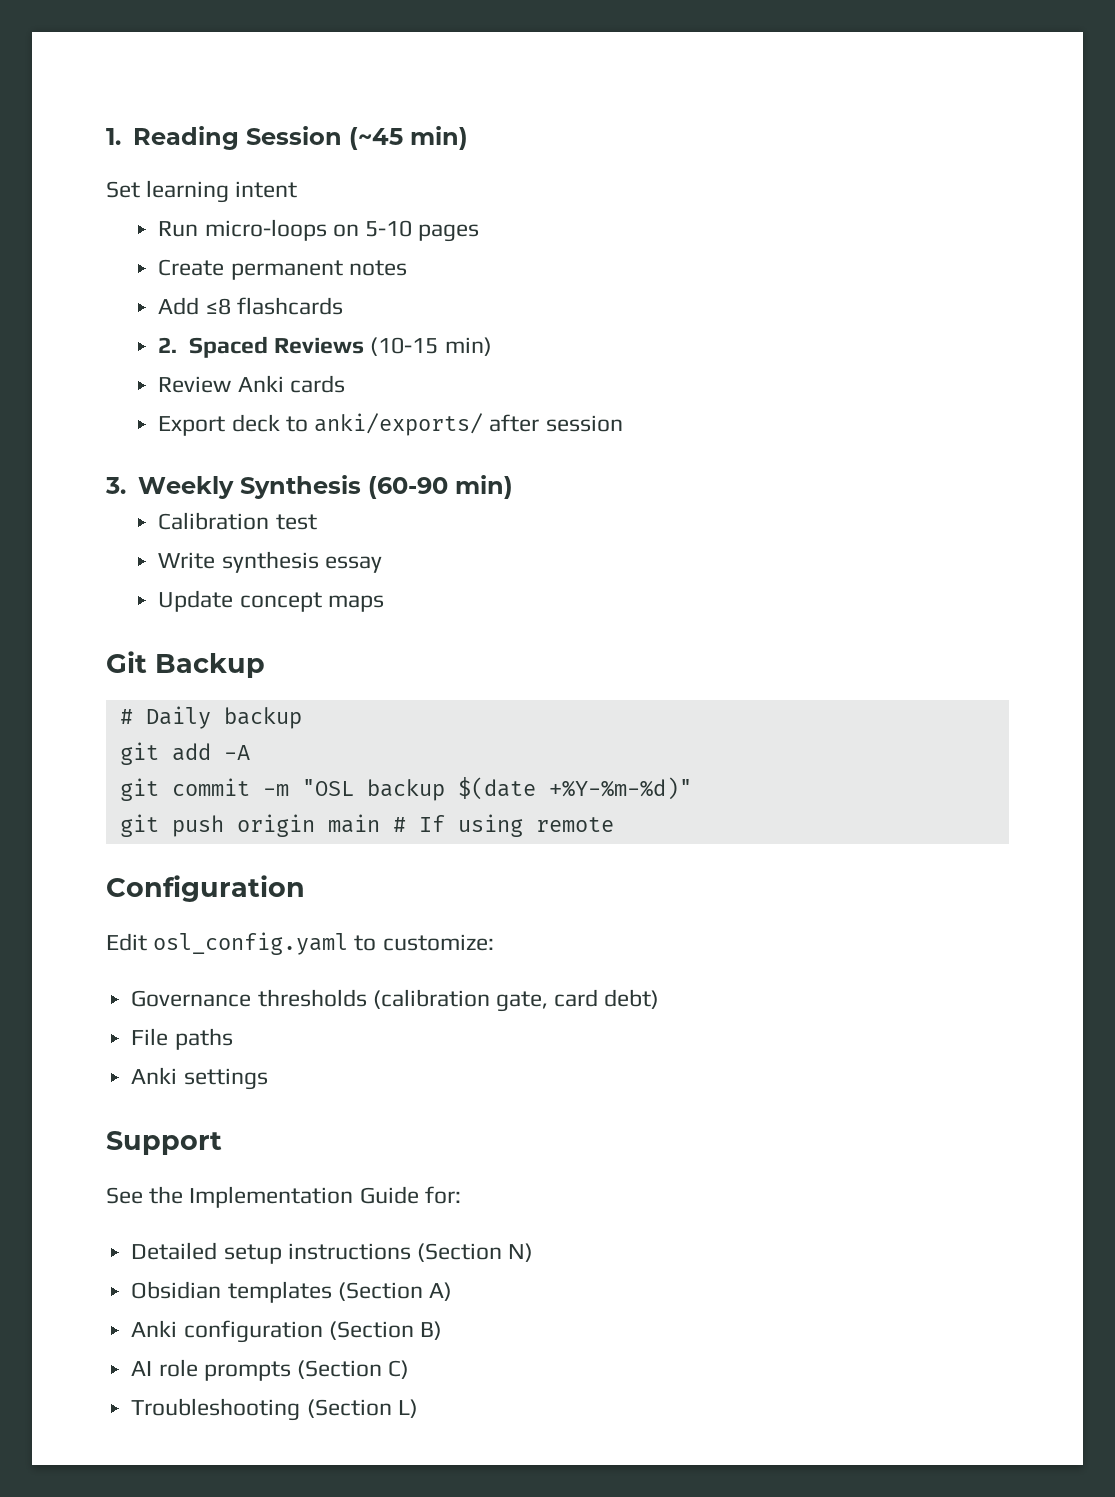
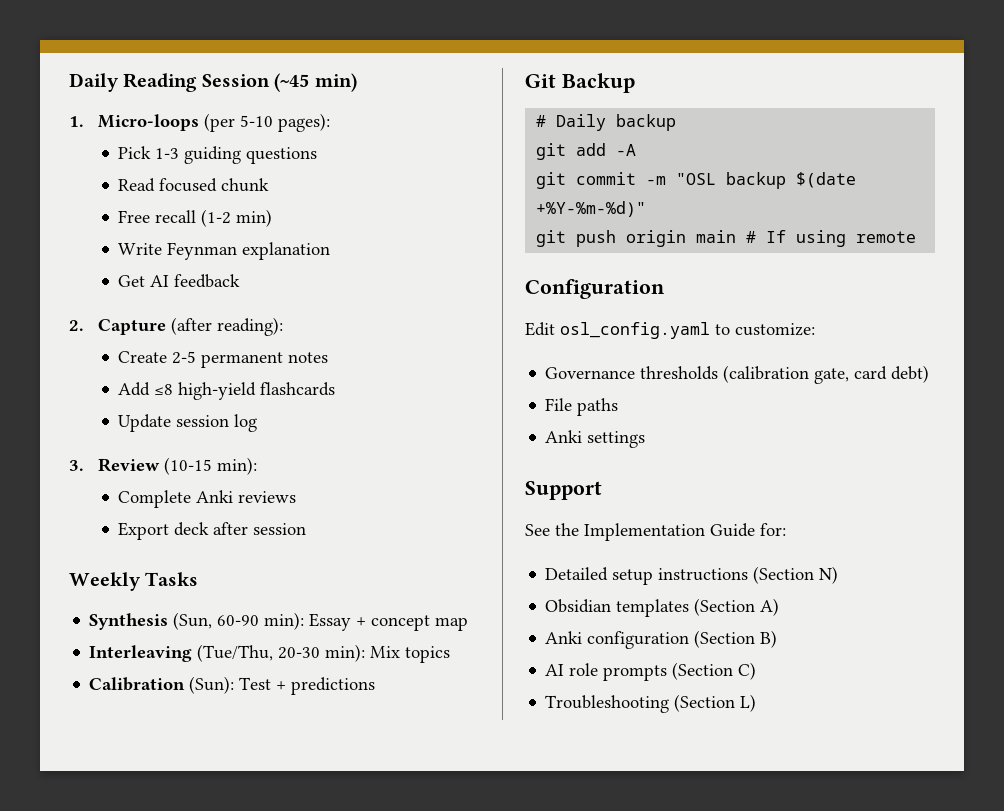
- 1. Reading Session (~45 min)
+ Daily Reading Session (~45 min)
- Set learning intent
- Run micro-loops on 5-10 pages
+ 1. Micro-loops (per 5-10 pages):
+ Pick 1-3 guiding questions
+ Read focused chunk
+ Free recall (1-2 min)
+ Write Feynman explanation
+ Get AI feedback
+ 2. Capture (after reading):
- Create permanent notes
+ Create 2-5 permanent notes
- Add ≤8 flashcards
+ Add ≤8 high-yield flashcards
- 2. Spaced Reviews (10-15 min)
- Review Anki cards
+ Update session log
+ 3. Review (10-15 min):
+ Complete Anki reviews
- Export deck to anki/exports/ after session
+ Export deck after session
- 3. Weekly Synthesis (60-90 min)
- Calibration test
- Write synthesis essay
- Update concept maps
+ Weekly Tasks
+ Synthesis (Sun, 60-90 min): Essay + concept map
+ Interleaving (Tue/Thu, 20-30 min): Mix topics
+ Calibration (Sun): Test + predictions

